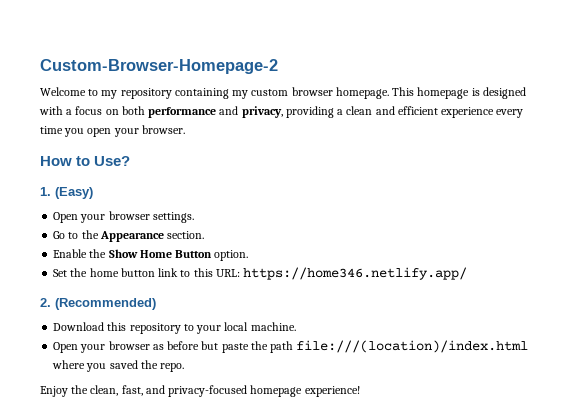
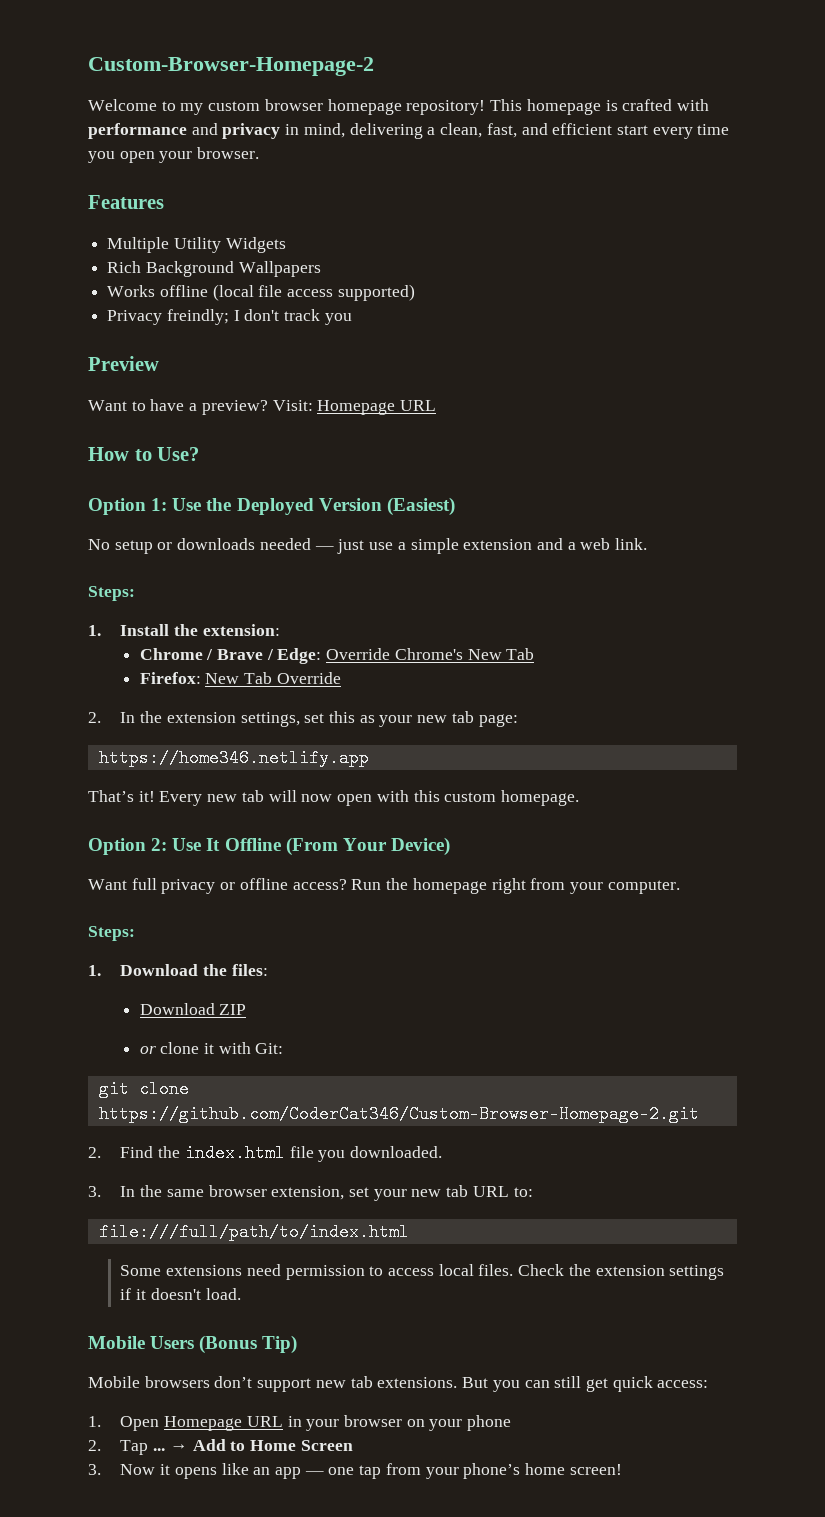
- Welcome to my repository containing my custom browser homepage. This homepage is designed with a focus on both performance and privacy, providing a clean and efficient experience every time you open your browser.
+ Welcome to my custom browser homepage repository! This homepage is crafted with performance and privacy in mind, delivering a clean, fast, and efficient start every time you open your browser.
+ Features
+ Multiple Utility Widgets
+ Rich Background Wallpapers
+ Works offline (local file access supported)
+ Privacy freindly; I don't track you
+ Preview
+ Want to have a preview? Visit: Homepage URL
  How to Use?
- 1. (Easy)
- Open your browser settings.
- Go to the Appearance section.
- Enable the Show Home Button option.
- Set the home button link to this URL: https://home346.netlify.app/
- 2. (Recommended)
- Download this repository to your local machine.
- Open your browser as before but paste the path file:///(location)/index.html where you saved the repo.
- Enjoy the clean, fast, and privacy-focused homepage experience!
+ Option 1: Use the Deployed Version (Easiest)
+ No setup or downloads needed — just use a simple extension and a web link.
+ Steps:
+ 1. Install the extension:
+ Chrome / Brave / Edge: Override Chrome's New Tab
+ Firefox: New Tab Override
+ 2. In the extension settings, set this as your new tab page:
+ https://home346.netlify.app
+ That’s it! Every new tab will now open with this custom homepage.
+ Option 2: Use It Offline (From Your Device)
+ Want full privacy or offline access? Run the homepage right from your computer.
+ Steps:
+ 1. Download the files:
+ Download ZIP
+ or clone it with Git:
+ git clone https://github.com/CoderCat346/Custom-Browser-Homepage-2.git
+ 2. Find the index.html file you downloaded.
+ 3. In the same browser extension, set your new tab URL to:
+ file:///full/path/to/index.html
+ Some extensions need permission to access local files. Check the extension settings if it doesn't load.
+ Mobile Users (Bonus Tip)
+ Mobile browsers don’t support new tab extensions. But you can still get quick access:
+ 1. Open Homepage URL in your browser on your phone
+ 2. Tap ... → Add to Home Screen
+ 3. Now it opens like an app — one tap from your phone’s home screen!

